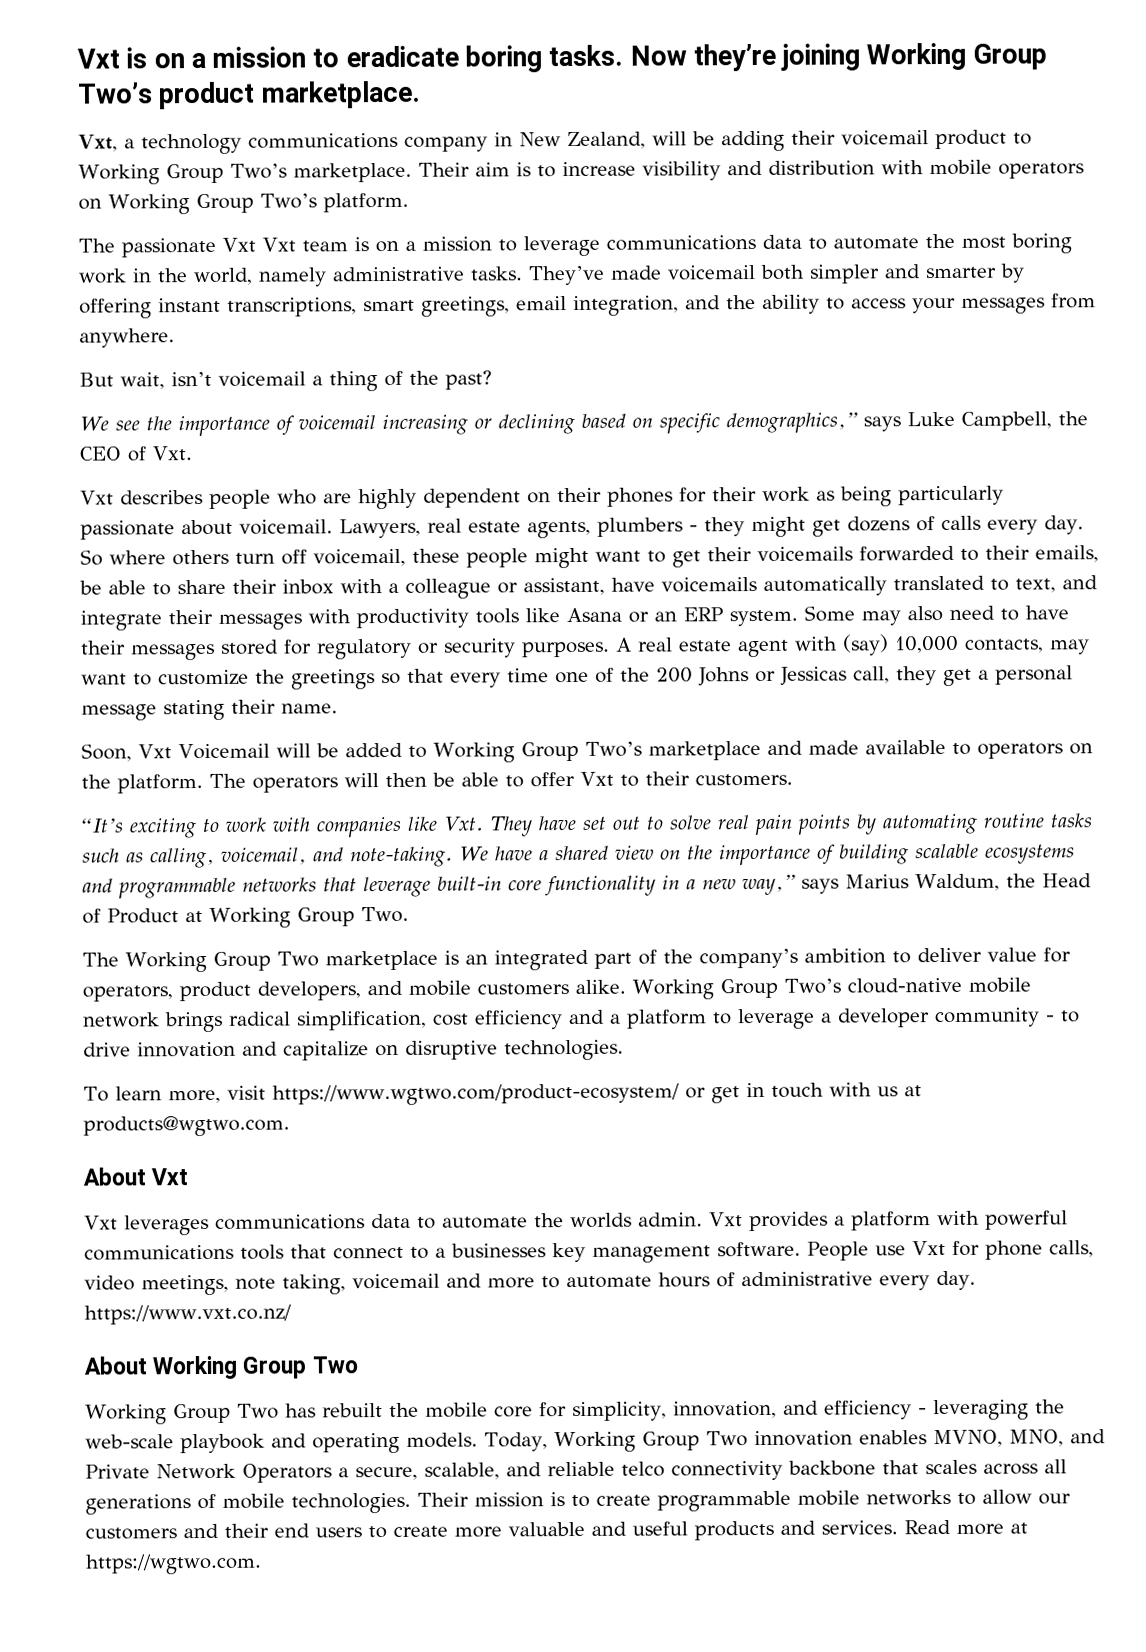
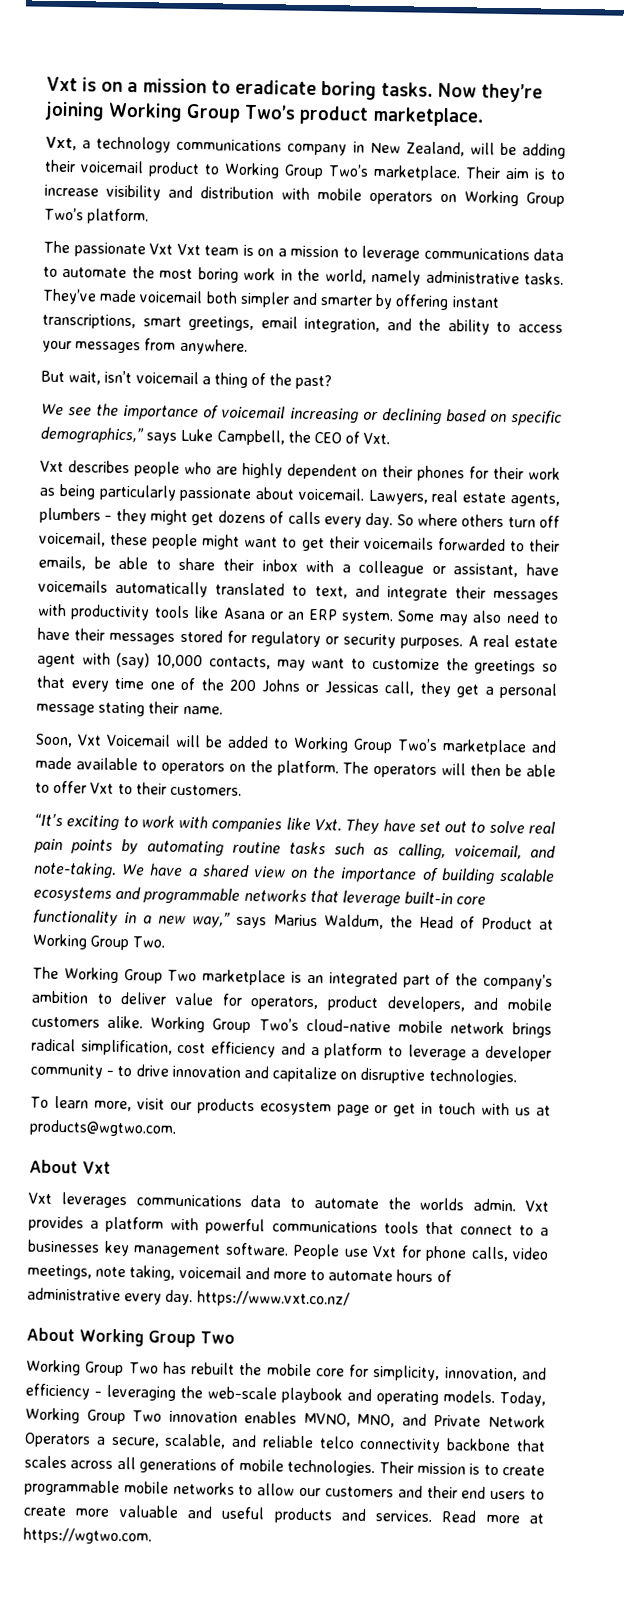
- To learn more, visit https://www.wgtwo.com/product-ecosystem/ or get in touch with us at products@wgtwo.com.
+ To learn more, visit our products ecosystem page or get in touch with us at products@wgtwo.com.

